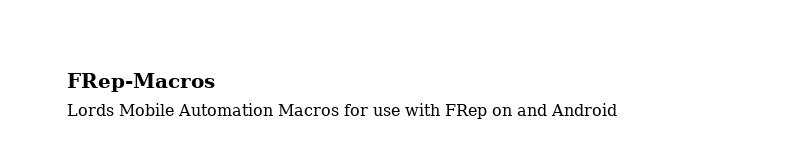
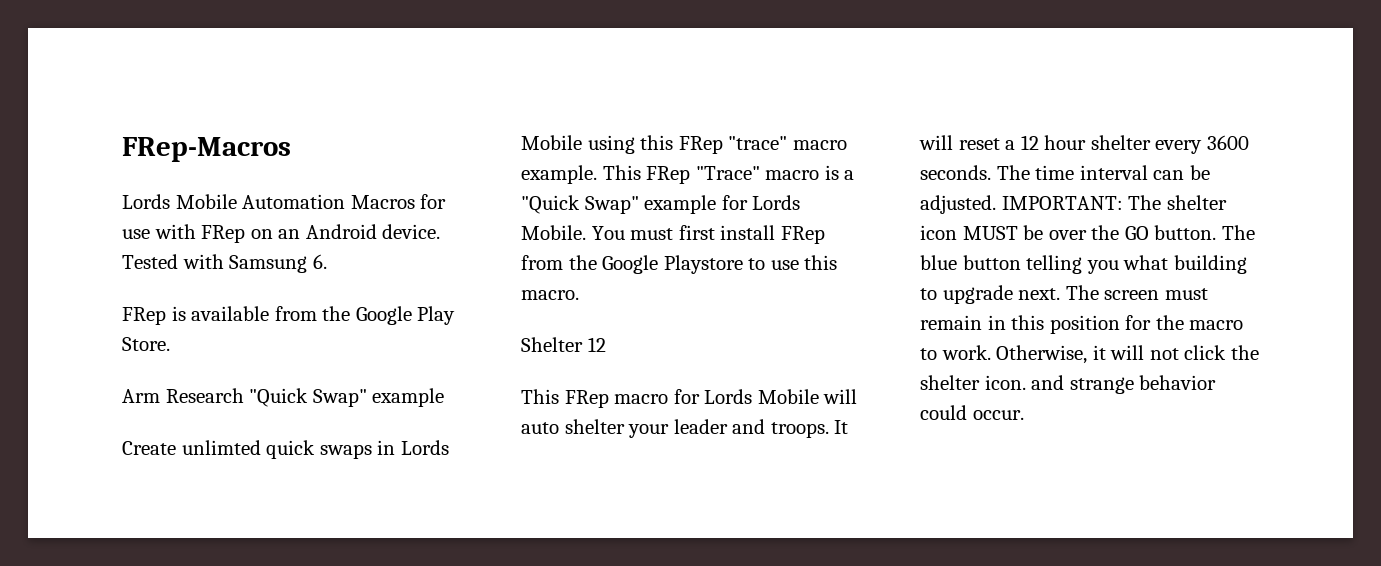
- Lords Mobile Automation Macros for use with FRep on and Android
+ Lords Mobile Automation Macros for use with FRep on an Android device. Tested with Samsung 6.
+ FRep is available from the Google Play Store.
+ Arm Research "Quick Swap" example
+ Create unlimted quick swaps in Lords Mobile using this FRep "trace" macro example. This FRep "Trace" macro is a "Quick Swap" example for Lords Mobile. You must first install FRep from the Google Playstore to use this macro.
+ Shelter 12
+ This FRep macro for Lords Mobile will auto shelter your leader and troops. It will reset a 12 hour shelter every 3600 seconds. The time interval can be adjusted. IMPORTANT: The shelter icon MUST be over the GO button. The blue button telling you what building to upgrade next. The screen must remain in this position for the macro to work. Otherwise, it will not click the shelter icon. and strange behavior could occur.

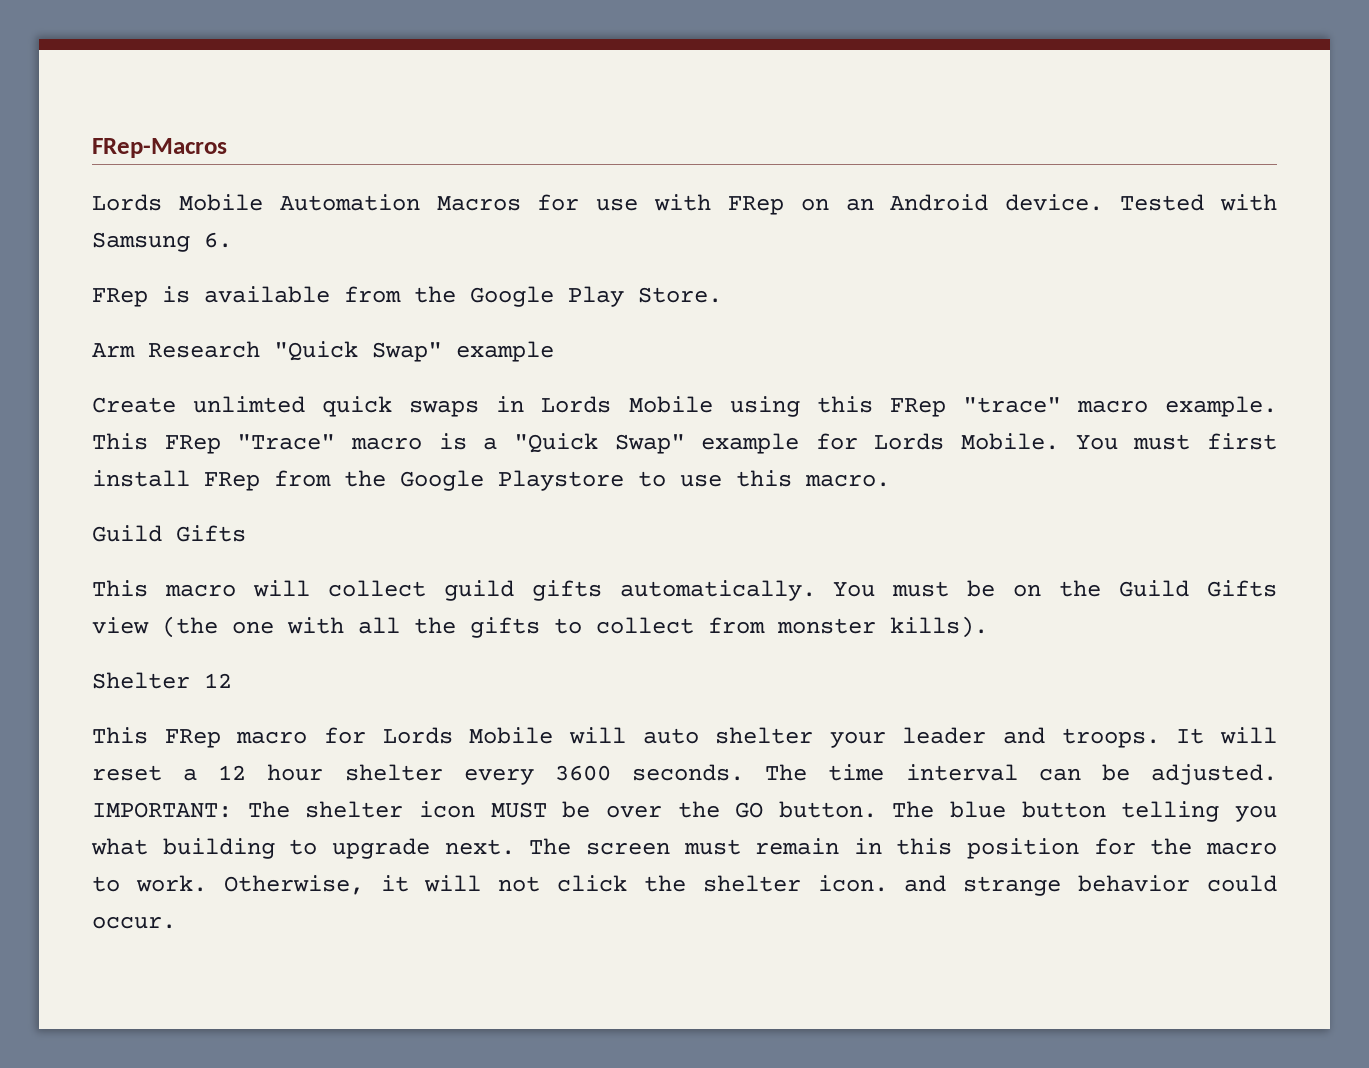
  You must first install FRep from the Google Playstore to use this macro.
+ Guild Gifts
+ This macro will collect guild gifts automatically. You must be on the Guild Gifts view (the one with all the gifts to collect from monster kills).

